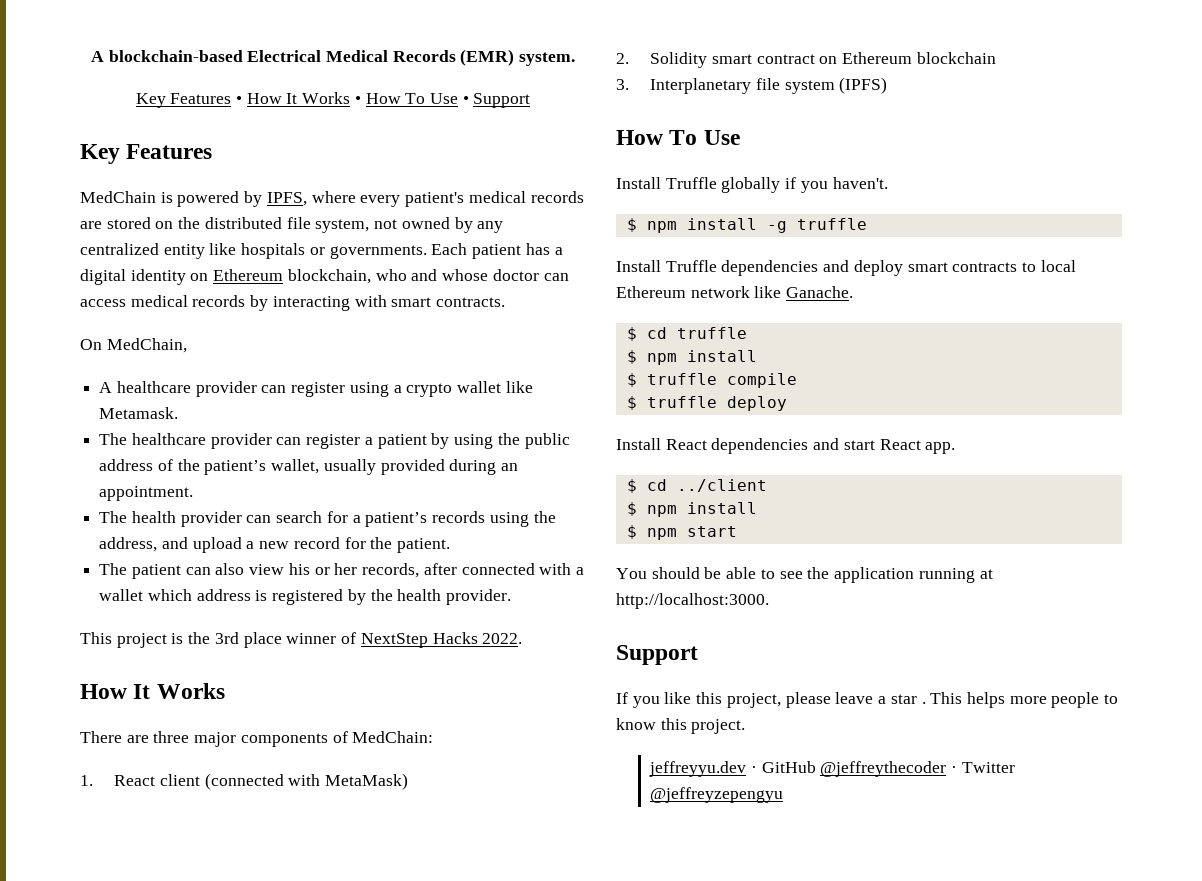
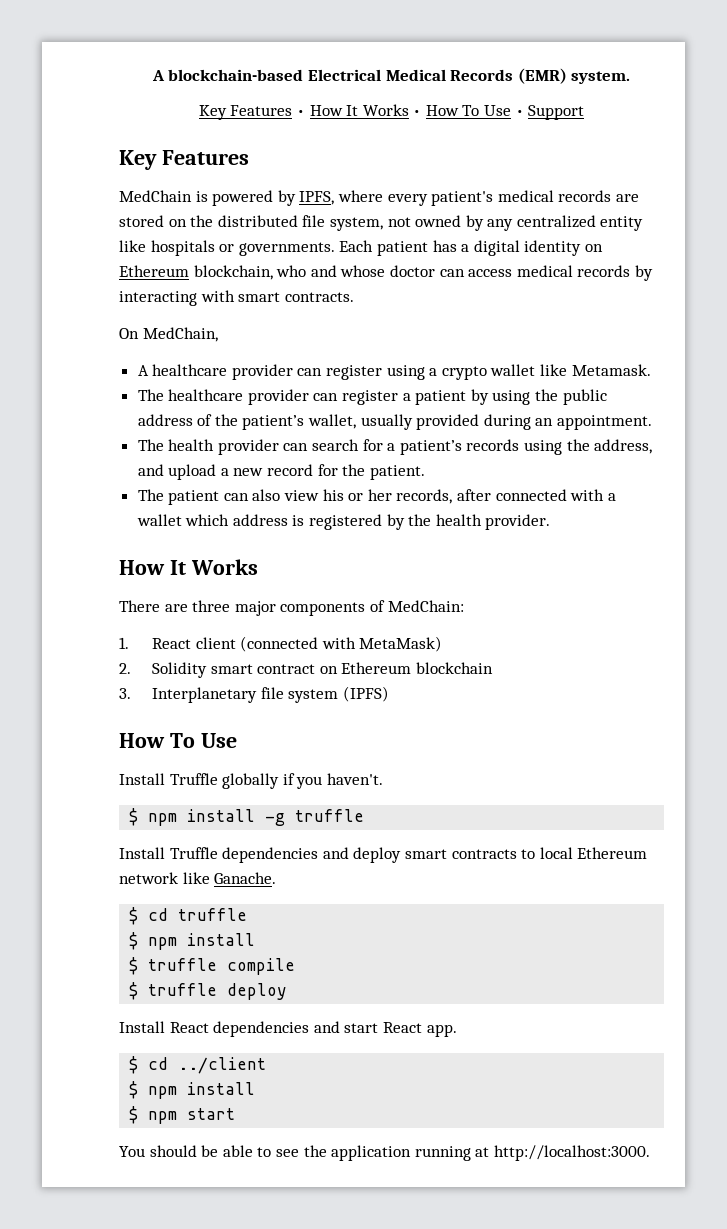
- This project is the 3rd place winner of NextStep Hacks 2022.
  You should be able to see the application running at http://localhost:3000.
- Support
- If you like this project, please leave a star . This helps more people to know this project.
- jeffreyyu.dev · GitHub @jeffreythecoder · Twitter @jeffreyzepengyu

